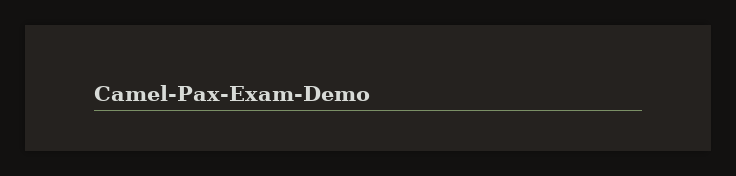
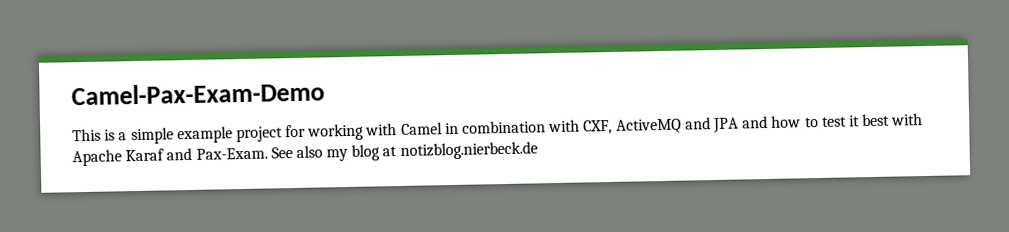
+ This is a simple example project for working with Camel in combination with CXF, ActiveMQ and JPA and how to test it best with Apache Karaf and Pax-Exam. See also my blog at notizblog.nierbeck.de

